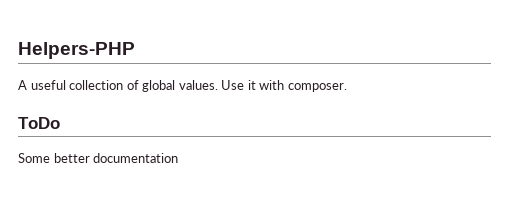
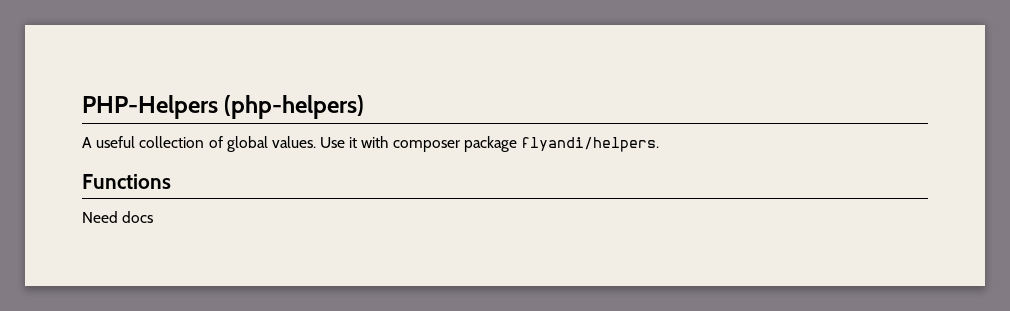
- Helpers-PHP
+ PHP-Helpers (php-helpers)
- Use it with composer.
- ToDo
- Some better documentation
+ Use it with composer package flyandi/helpers.
+ Functions
+ Need docs

